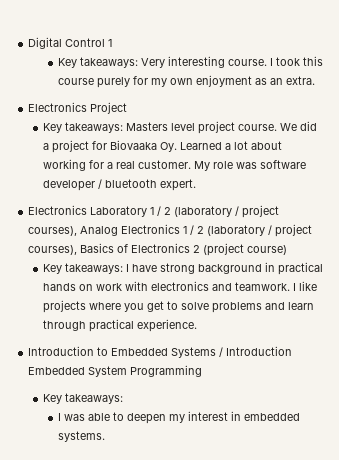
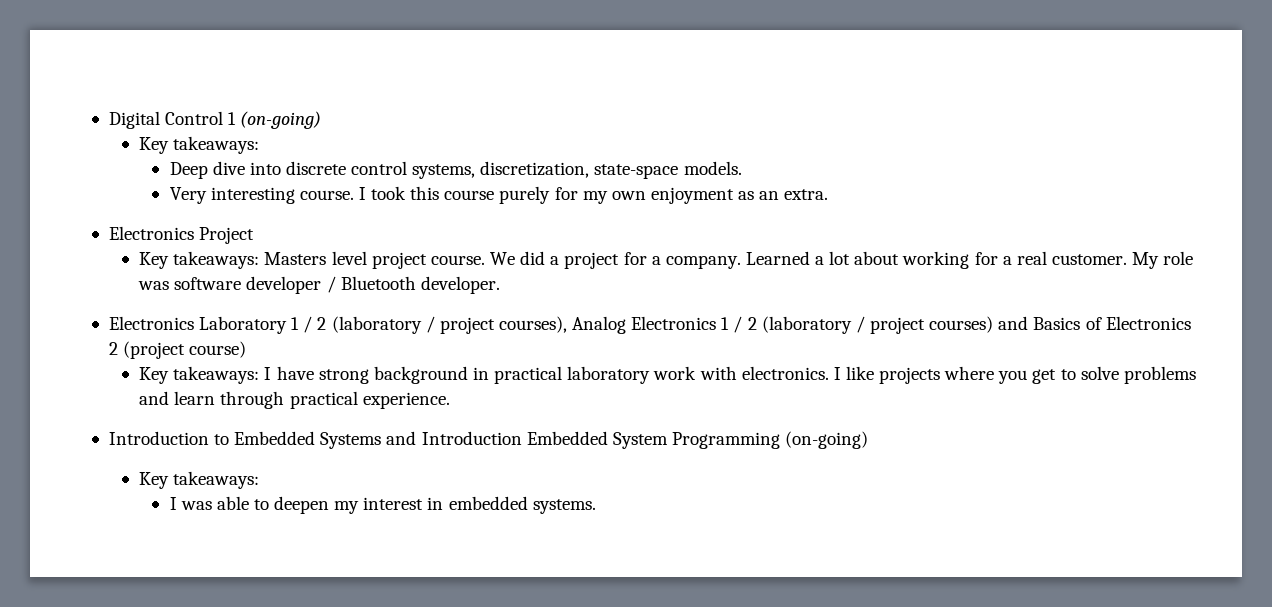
- Digital Control 1
- Key takeaways: Very interesting course.
+ Digital Control 1 (on-going)
+ Key takeaways:
+ Deep dive into discrete control systems, discretization, state-space models.
+ Very interesting course.
- We did a project for Biovaaka Oy. Learned a lot about working for a real customer.
+ We did a project for a company. Learned a lot about working for a real customer.
- My role was software developer / bluetooth expert.
+ My role was software developer / Bluetooth developer.
- Electronics Laboratory 1 / 2 (laboratory / project courses), Analog Electronics 1 / 2 (laboratory / project courses), Basics of Electronics 2 (project course)
+ Electronics Laboratory 1 / 2 (laboratory / project courses), Analog Electronics 1 / 2 (laboratory / project courses) and Basics of Electronics 2 (project course)
- Key takeaways: I have strong background in practical hands on work with electronics and teamwork.
+ Key takeaways: I have strong background in practical laboratory work with electronics.
- Introduction to Embedded Systems / Introduction Embedded System Programming
+ Introduction to Embedded Systems and Introduction Embedded System Programming (on-going)

